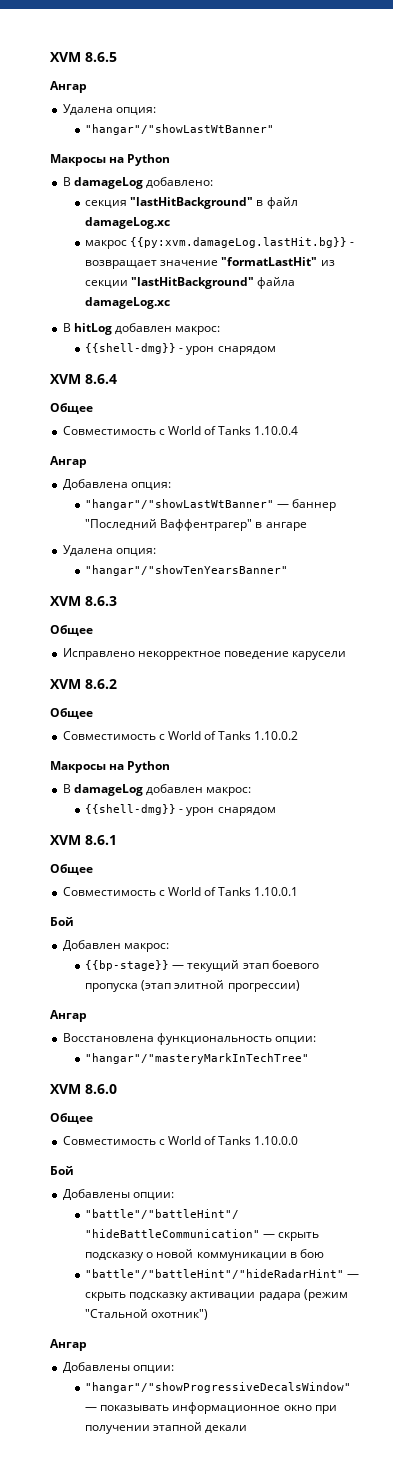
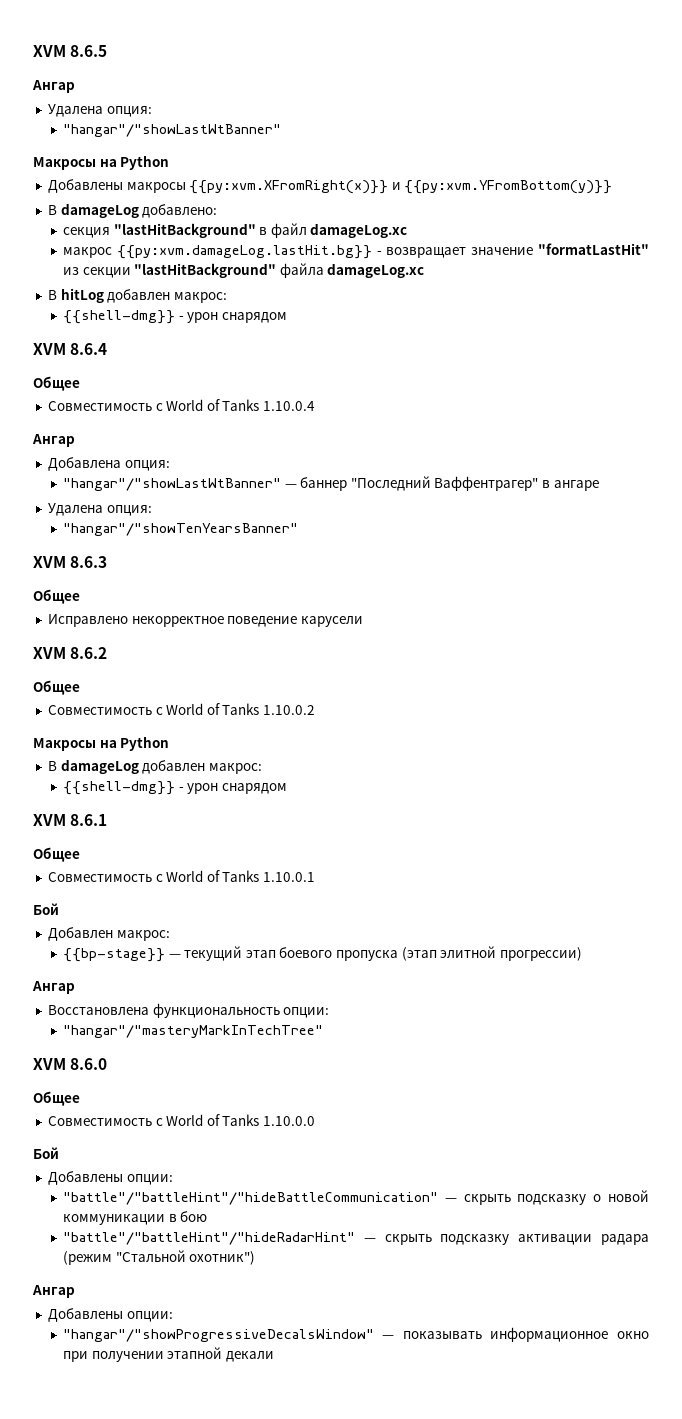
+ Добавлены макросы {{py:xvm.XFromRight(x)}} и {{py:xvm.YFromBottom(y)}}

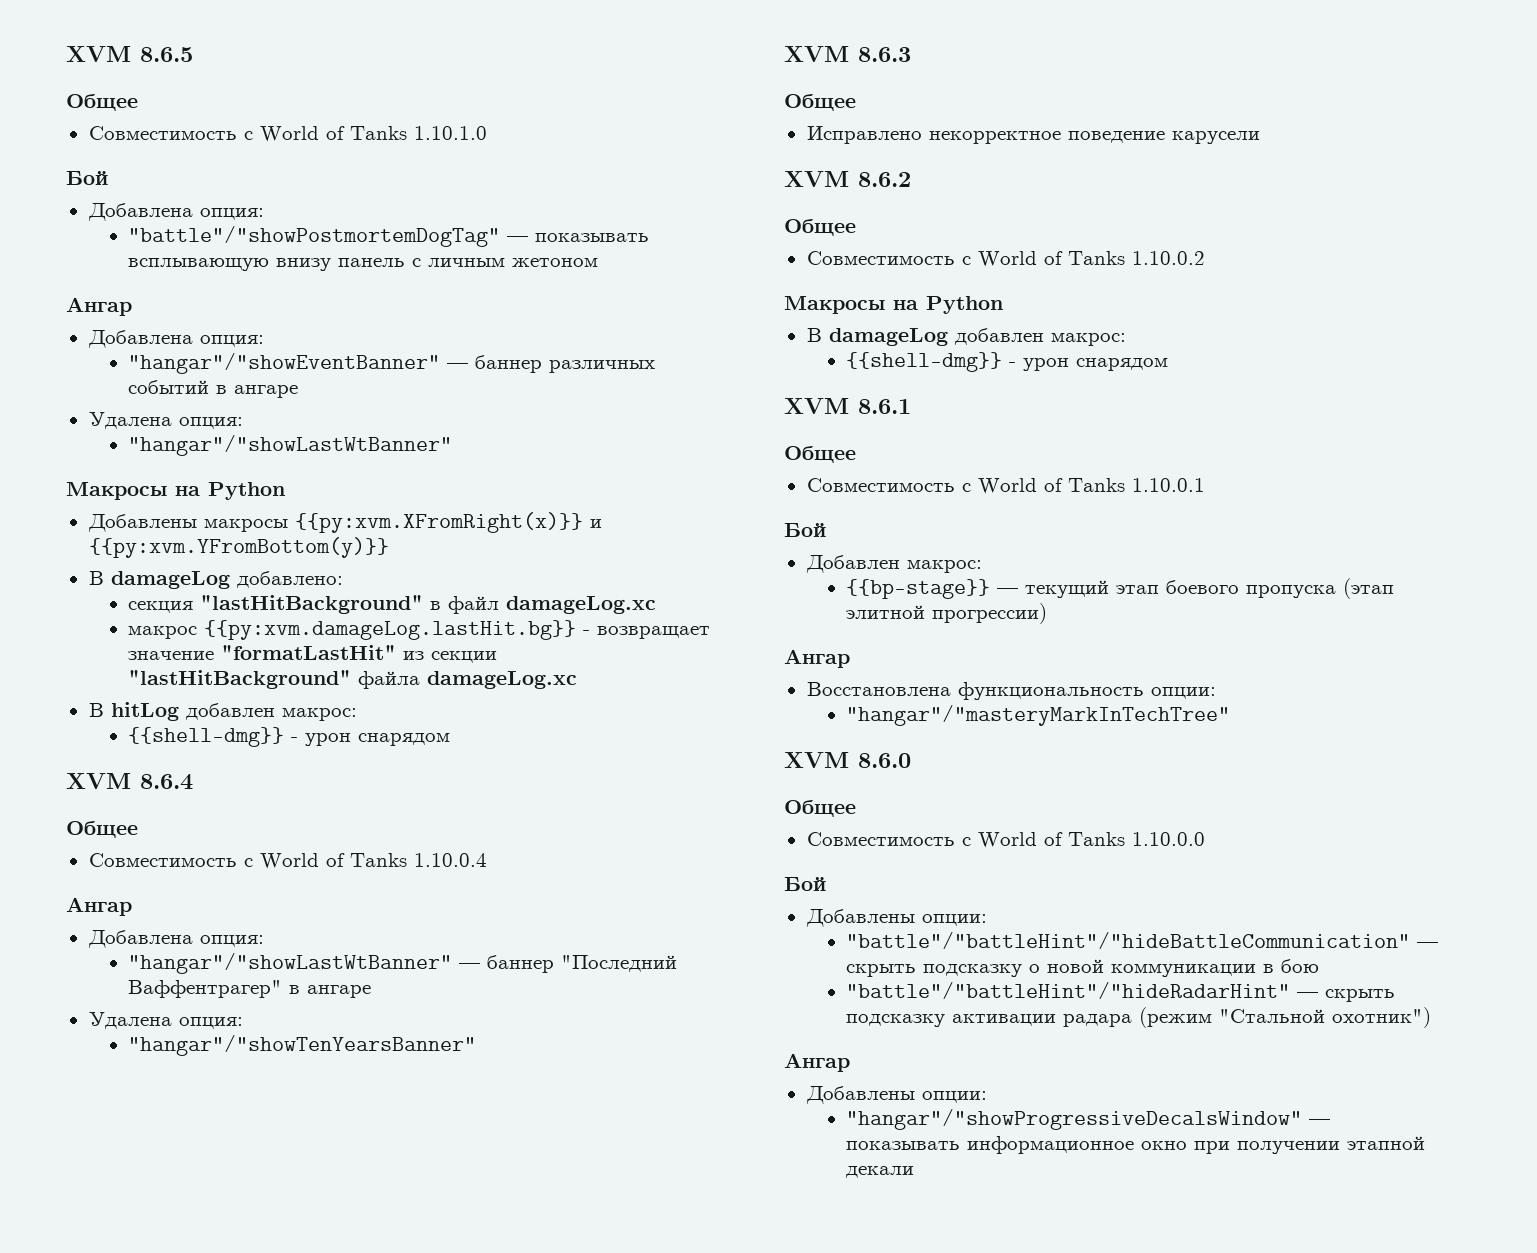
  XVM 8.6.5
+ Общее
+ Совместимость с World of Tanks 1.10.1.0
+ Бой
+ Добавлена опция:
+ "battle"/"showPostmortemDogTag" — показывать всплывающую внизу панель с личным жетоном
  Ангар
+ Добавлена опция:
+ "hangar"/"showEventBanner" — баннер различных событий в ангаре

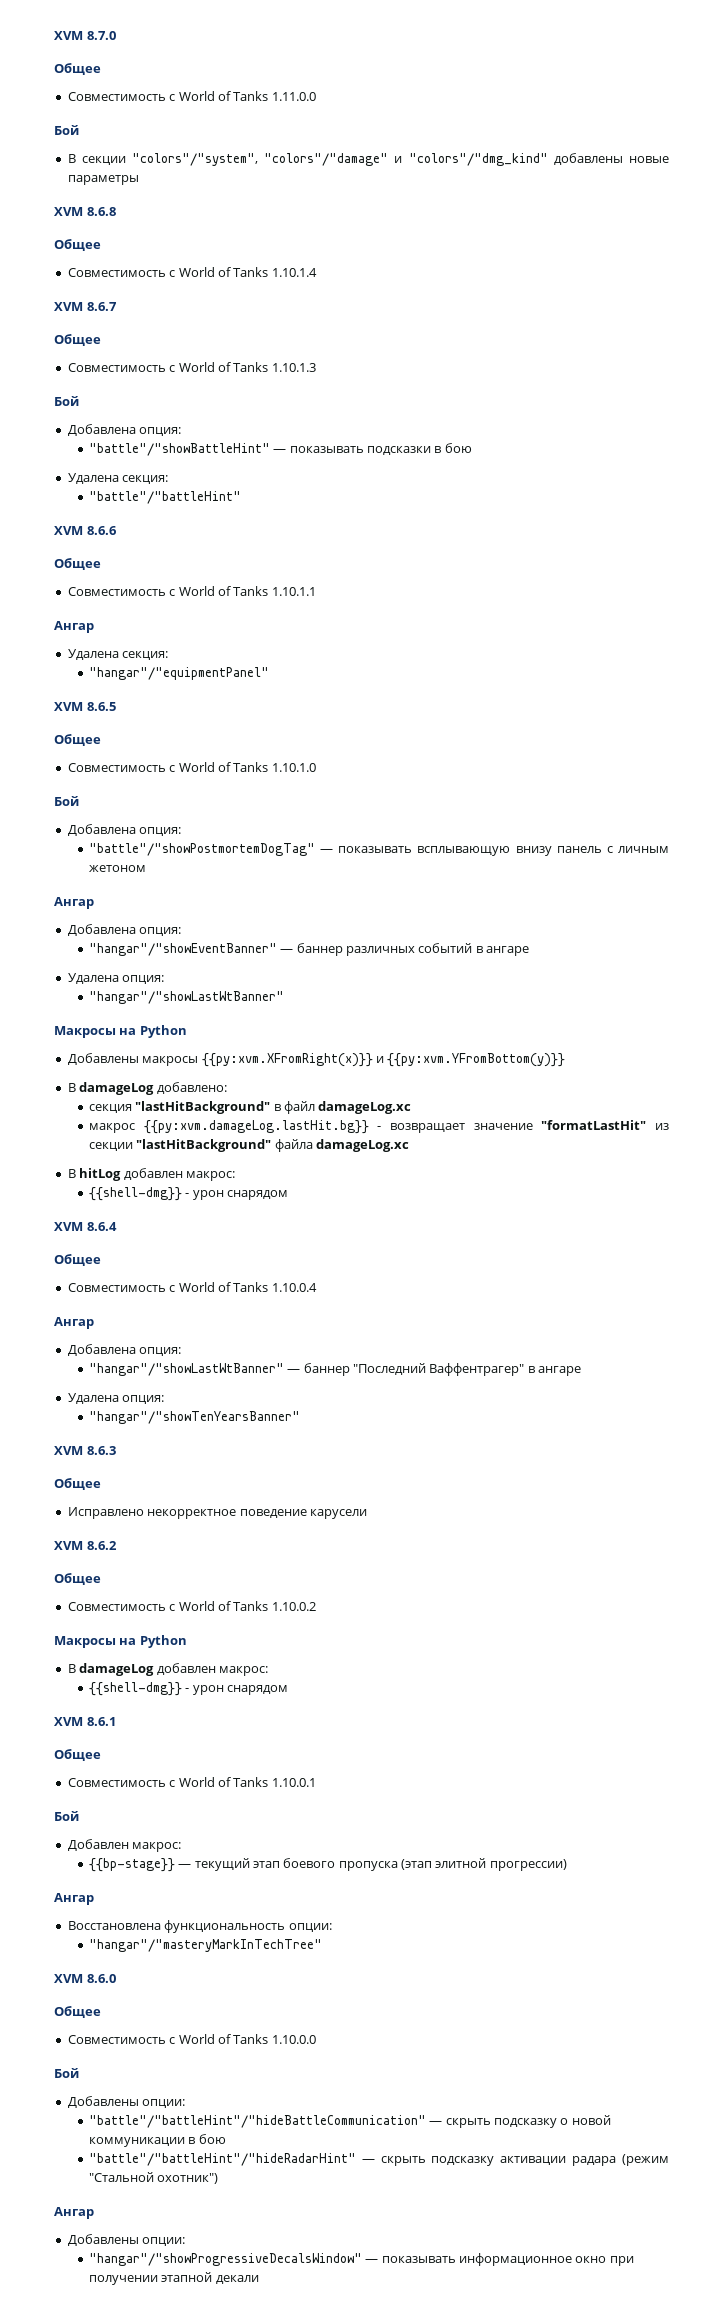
+ XVM 8.7.0
+ Общее
+ Совместимость с World of Tanks 1.11.0.0
+ Бой
+ В секции "colors"/"system", "colors"/"damage" и "colors"/"dmg_kind" добавлены новые параметры
+ XVM 8.6.8
+ Общее
+ Совместимость с World of Tanks 1.10.1.4
+ XVM 8.6.7
+ Общее
+ Совместимость с World of Tanks 1.10.1.3
+ Бой
+ Добавлена опция:
+ "battle"/"showBattleHint" — показывать подсказки в бою
+ Удалена секция:
+ "battle"/"battleHint"
+ XVM 8.6.6
+ Общее
+ Совместимость с World of Tanks 1.10.1.1
+ Ангар
+ Удалена секция:
+ "hangar"/"equipmentPanel"

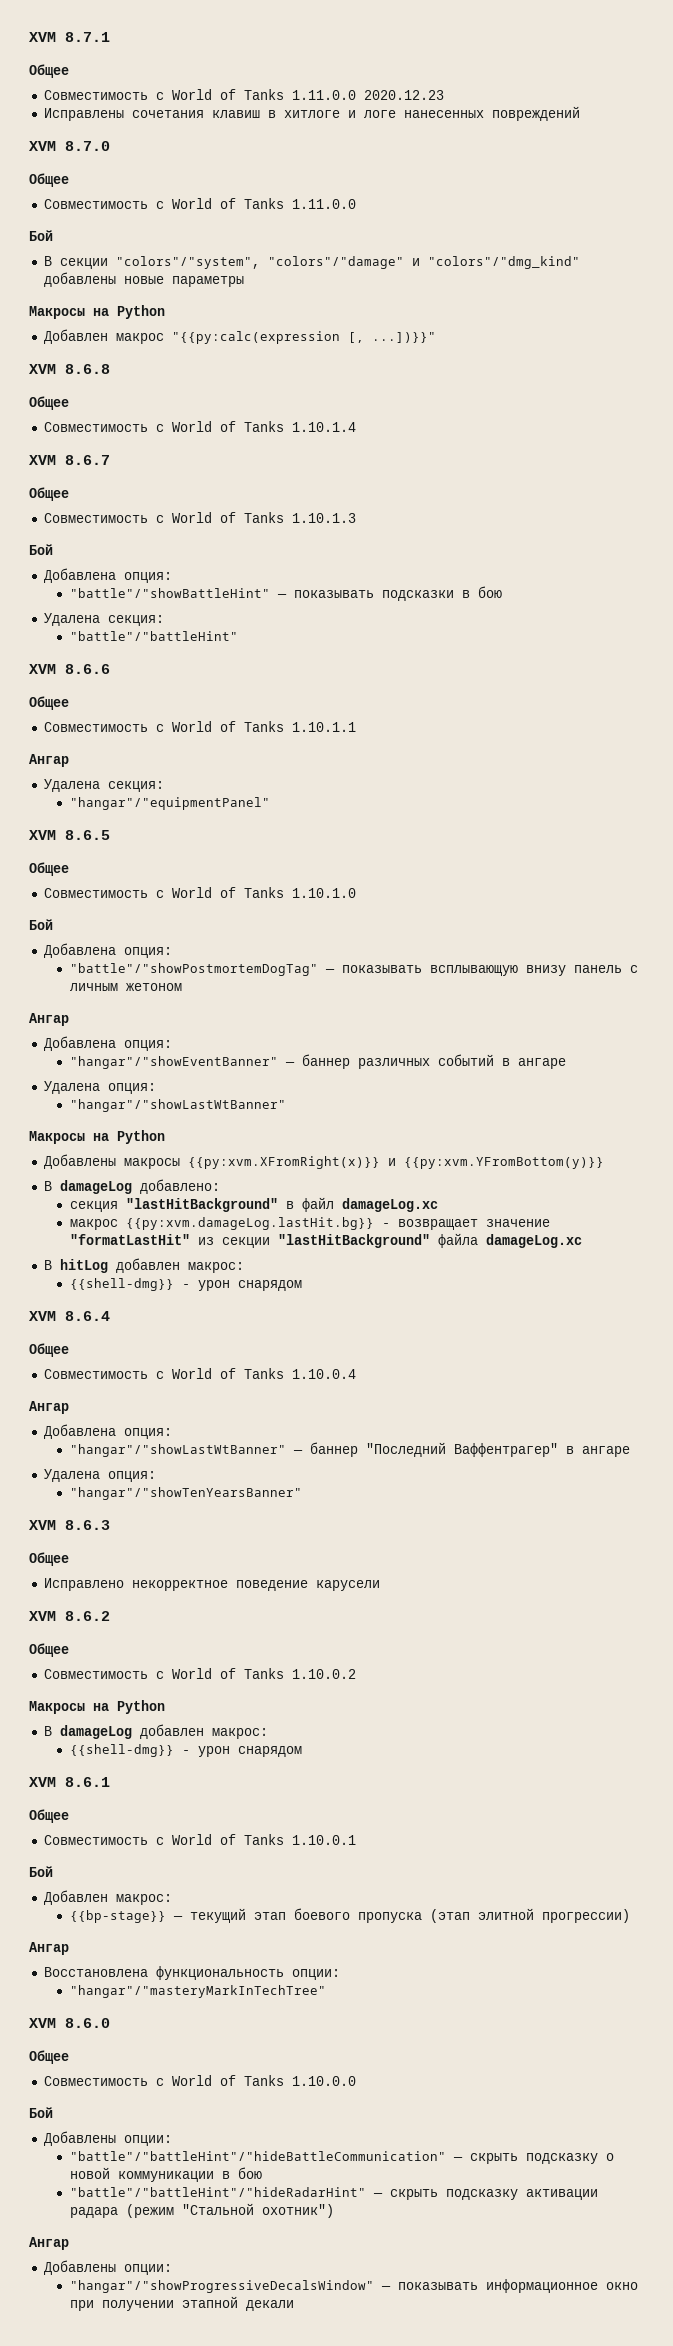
+ XVM 8.7.1
+ Общее
+ Совместимость с World of Tanks 1.11.0.0 2020.12.23
+ Исправлены сочетания клавиш в хитлоге и логе нанесенных повреждений
  В секции "colors"/"system", "colors"/"damage" и "colors"/"dmg_kind" добавлены новые параметры
+ Макросы на Python
+ Добавлен макрос "{{py:calc(expression [, ...])}}"

